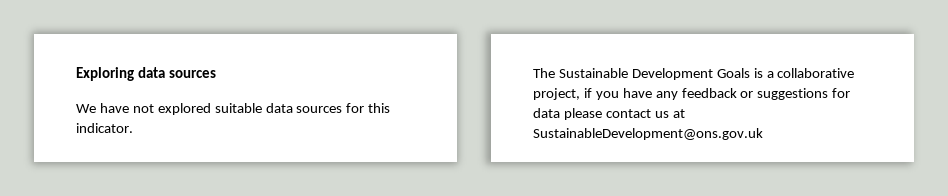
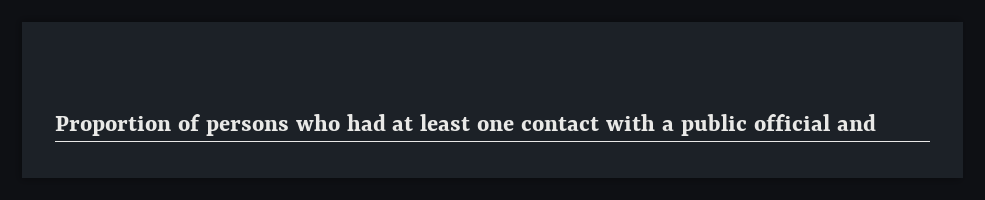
- Exploring data sources
- We have not explored suitable data sources for this indicator.
- The Sustainable Development Goals is a collaborative project, if you have any feedback or suggestions for data please contact us at SustainableDevelopment@ons.gov.uk
+ Proportion of persons who had at least one contact with a public official and

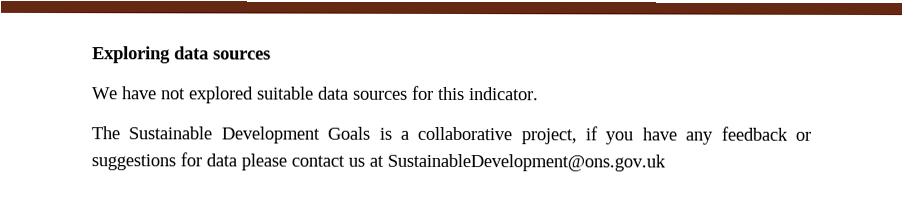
- Proportion of persons who had at least one contact with a public official and
+ Exploring data sources
+ We have not explored suitable data sources for this indicator.
+ The Sustainable Development Goals is a collaborative project, if you have any feedback or suggestions for data please contact us at SustainableDevelopment@ons.gov.uk

